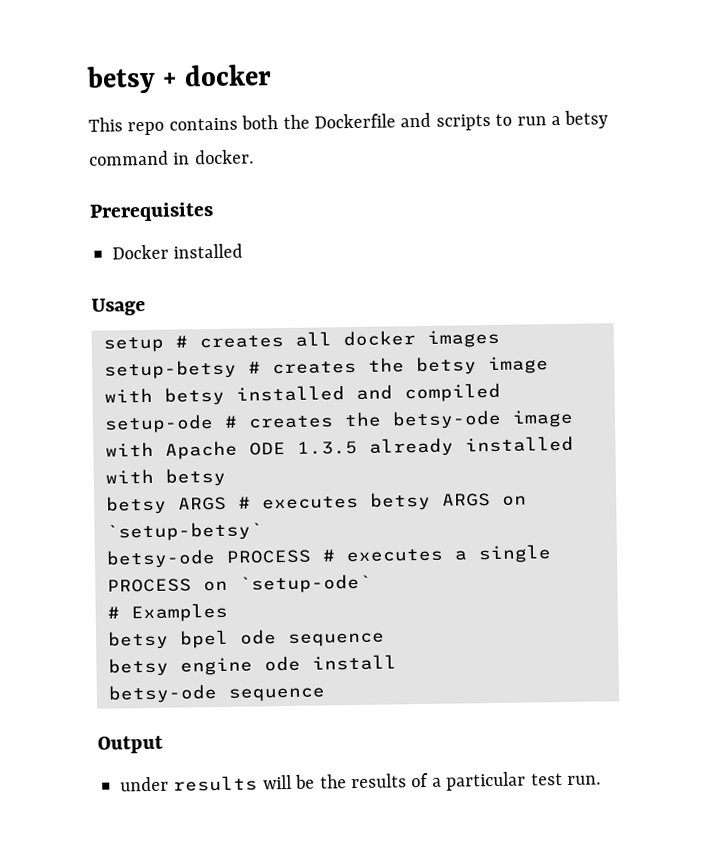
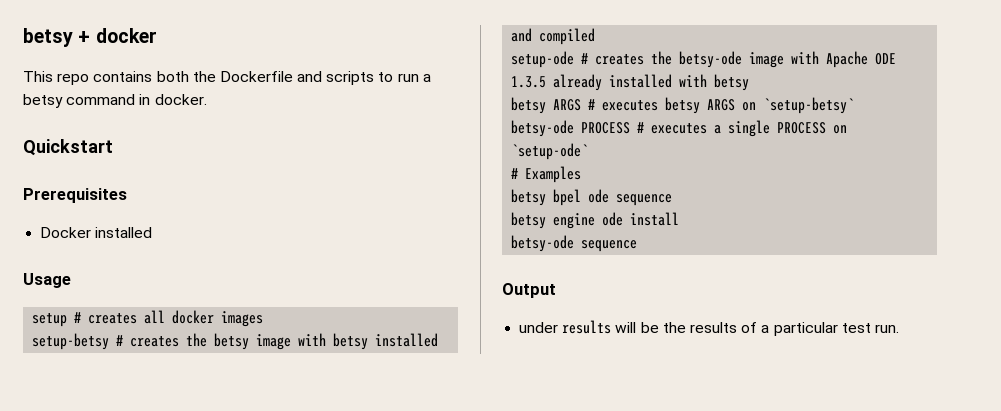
+ Quickstart

